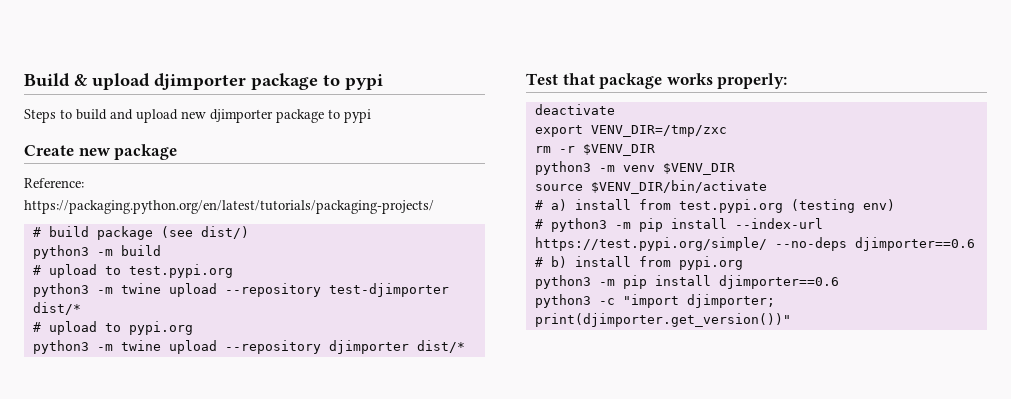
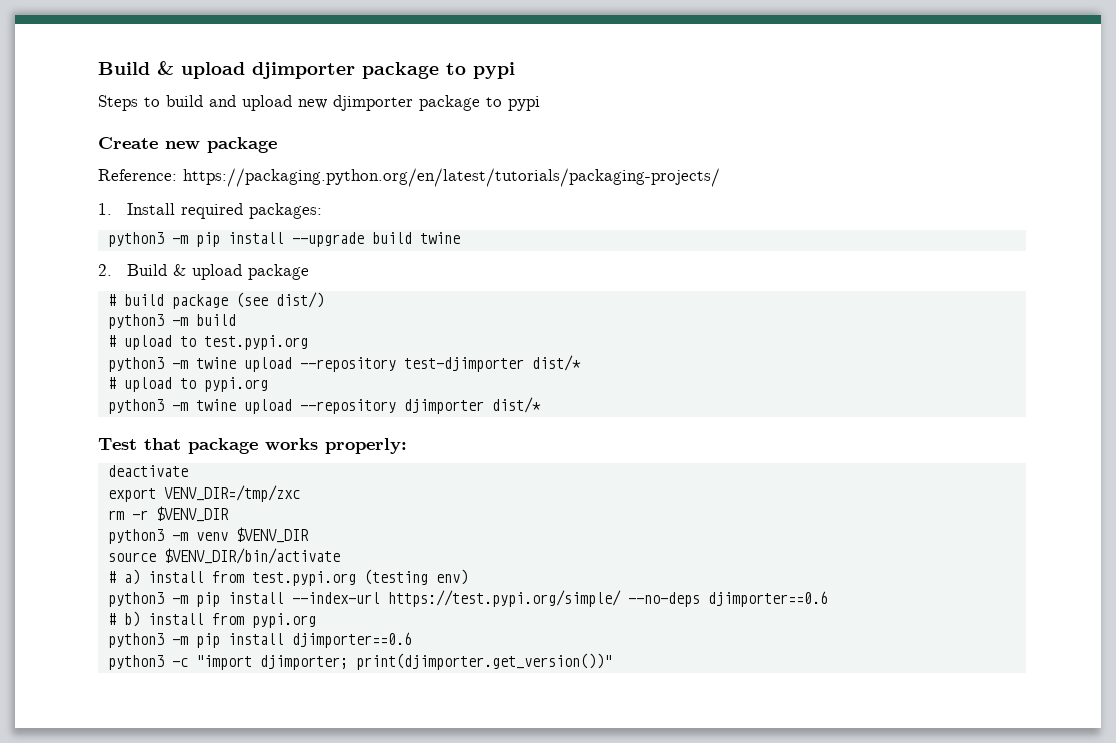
+ 1. Install required packages:
+ python3 -m pip install --upgrade build twine
+ 2. Build & upload package
- # python3 -m pip install --index-url https://test.pypi.org/simple/ --no-deps djimporter==0.6
+ python3 -m pip install --index-url https://test.pypi.org/simple/ --no-deps djimporter==0.6

